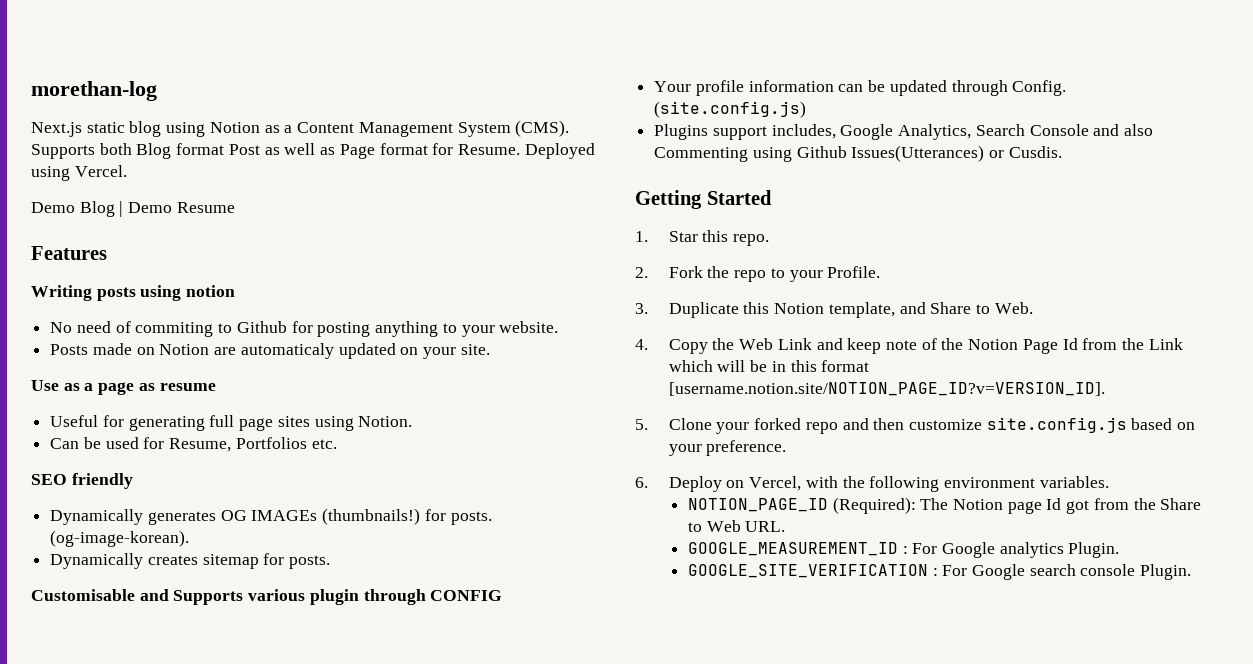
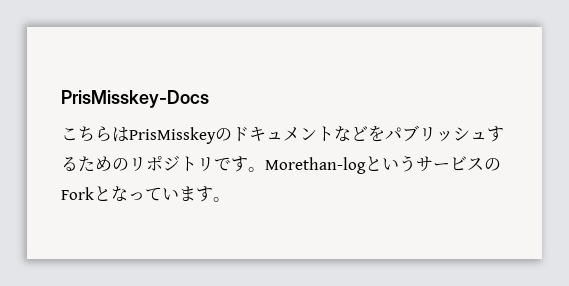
- morethan-log
- Next.js static blog using Notion as a Content Management System (CMS). Supports both Blog format Post as well as Page format for Resume. Deployed using Vercel.
- Demo Blog | Demo Resume
- Features
- Writing posts using notion
- No need of commiting to Github for posting anything to your website.
- Posts made on Notion are automaticaly updated on your site.
- Use as a page as resume
- Useful for generating full page sites using Notion.
- Can be used for Resume, Portfolios etc.
- SEO friendly
- Dynamically generates OG IMAGEs (thumbnails!) for posts. (og-image-korean).
- Dynamically creates sitemap for posts.
- Customisable and Supports various plugin through CONFIG
- Your profile information can be updated through Config. (site.config.js)
- Plugins support includes, Google Analytics, Search Console and also Commenting using Github Issues(Utterances) or Cusdis.
- Getting Started
- 1. Star this repo.
- 2. Fork the repo to your Profile.
- 3. Duplicate this Notion template, and Share to Web.
- 4. Copy the Web Link and keep note of the Notion Page Id from the Link which will be in this format [username.notion.site/NOTION_PAGE_ID?v=VERSION_ID].
- 5. Clone your forked repo and then customize site.config.js based on your preference.
- 6. Deploy on Vercel, with the following environment variables.
- NOTION_PAGE_ID (Required): The Notion page Id got from the Share to Web URL.
- GOOGLE_MEASUREMENT_ID : For Google analytics Plugin.
- GOOGLE_SITE_VERIFICATION : For Google search console Plugin.
+ PrisMisskey-Docs
+ こちらはPrisMisskeyのドキュメントなどをパブリッシュするためのリポジトリです。Morethan-logというサービスのForkとなっています。

